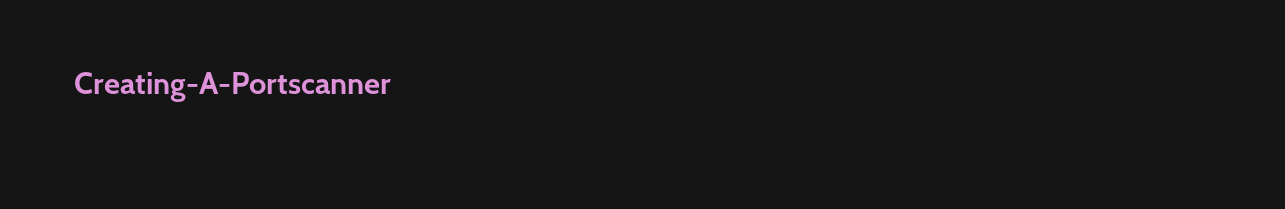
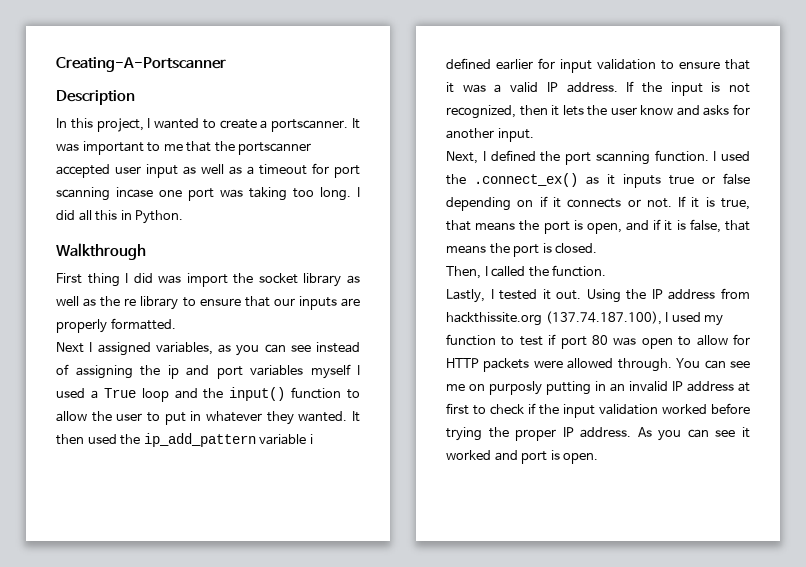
+ Description
+ In this project, I wanted to create a portscanner. It was important to me that the portscanner accepted user input as well as a timeout for port scanning incase one port was taking too long. I did all this in Python.
+ Walkthrough
+ First thing I did was import the socket library as well as the re library to ensure that our inputs are properly formatted.
+ Next I assigned variables, as you can see instead of assigning the ip and port variables myself I used a True loop and the input() function to allow the user to put in whatever they wanted. It then used the ip_add_pattern variable i defined earlier for input validation to ensure that it was a valid IP address. If the input is not recognized, then it lets the user know and asks for another input.
+ Next, I defined the port scanning function. I used the .connect_ex() as it inputs true or false depending on if it connects or not. If it is true, that means the port is open, and if it is false, that means the port is closed.
+ Then, I called the function.
+ Lastly, I tested it out. Using the IP address from hackthissite.org (137.74.187.100), I used my function to test if port 80 was open to allow for HTTP packets were allowed through. You can see me on purposly putting in an invalid IP address at first to check if the input validation worked before trying the proper IP address. As you can see it worked and port is open.

